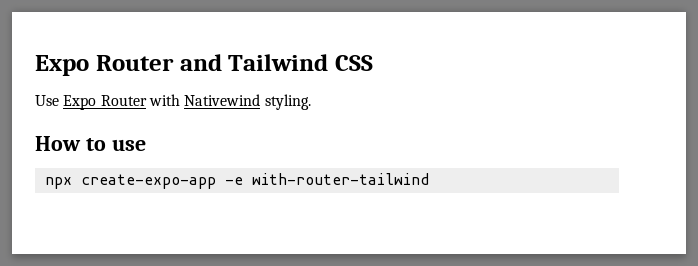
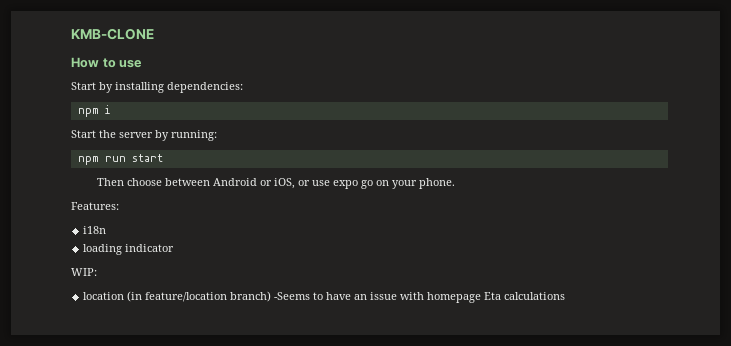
- Expo Router and Tailwind CSS
- Use Expo Router with Nativewind styling.
+ KMB-CLONE
  How to use
- npx create-expo-app -e with-router-tailwind
+ Start by installing dependencies:
+ npm i
+ Start the server by running:
+ npm run start
+ Then choose between Android or iOS, or use expo go on your phone.
+ Features:
+ i18n
+ loading indicator
+ WIP:
+ location (in feature/location branch) -Seems to have an issue with homepage Eta calculations

